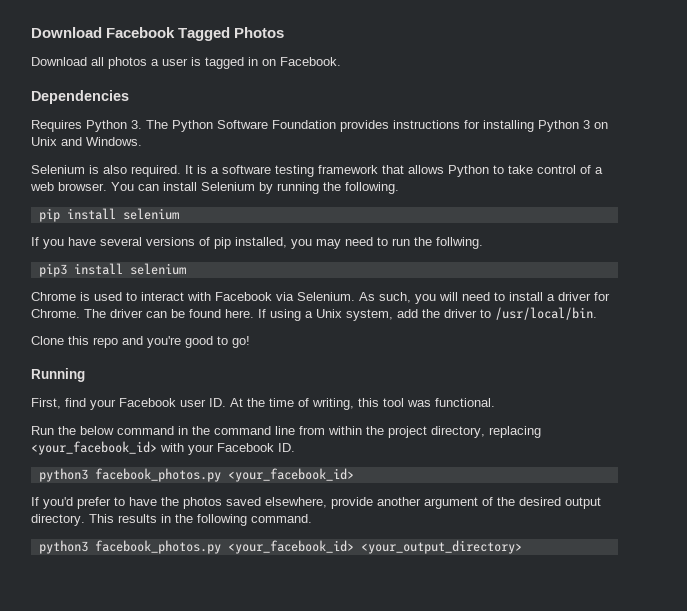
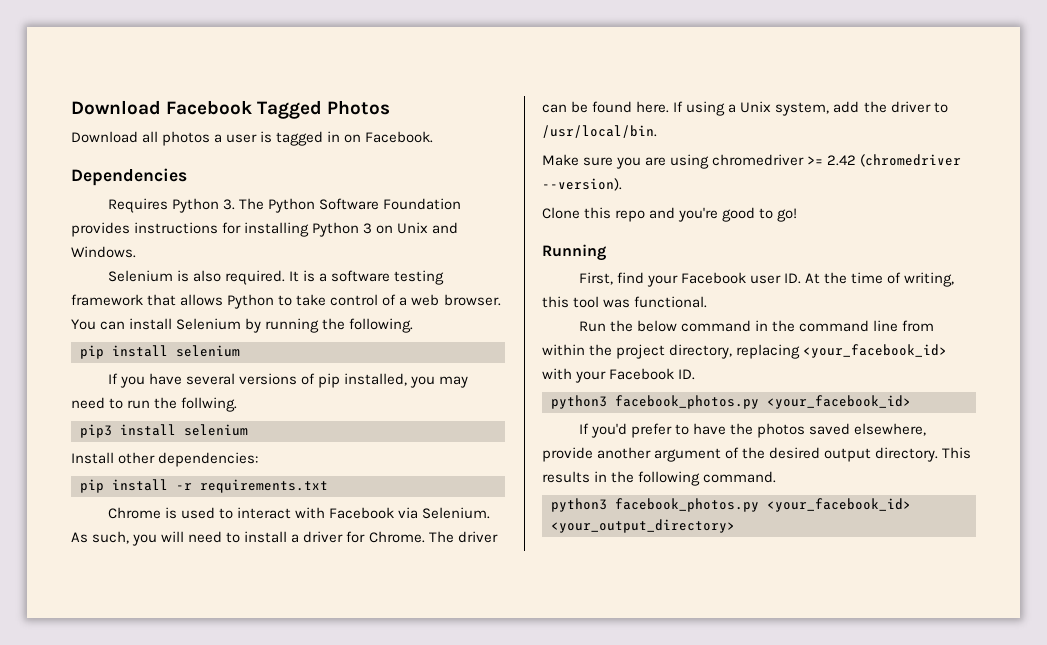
+ Install other dependencies:
+ pip install -r requirements.txt
+ Make sure you are using chromedriver >= 2.42 (chromedriver --version).

